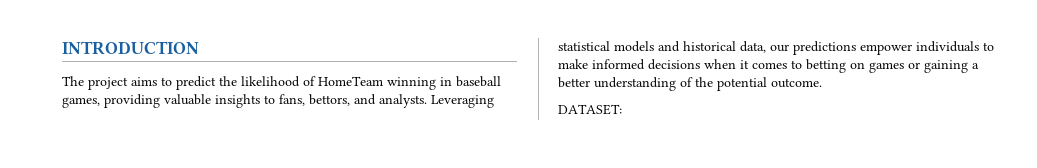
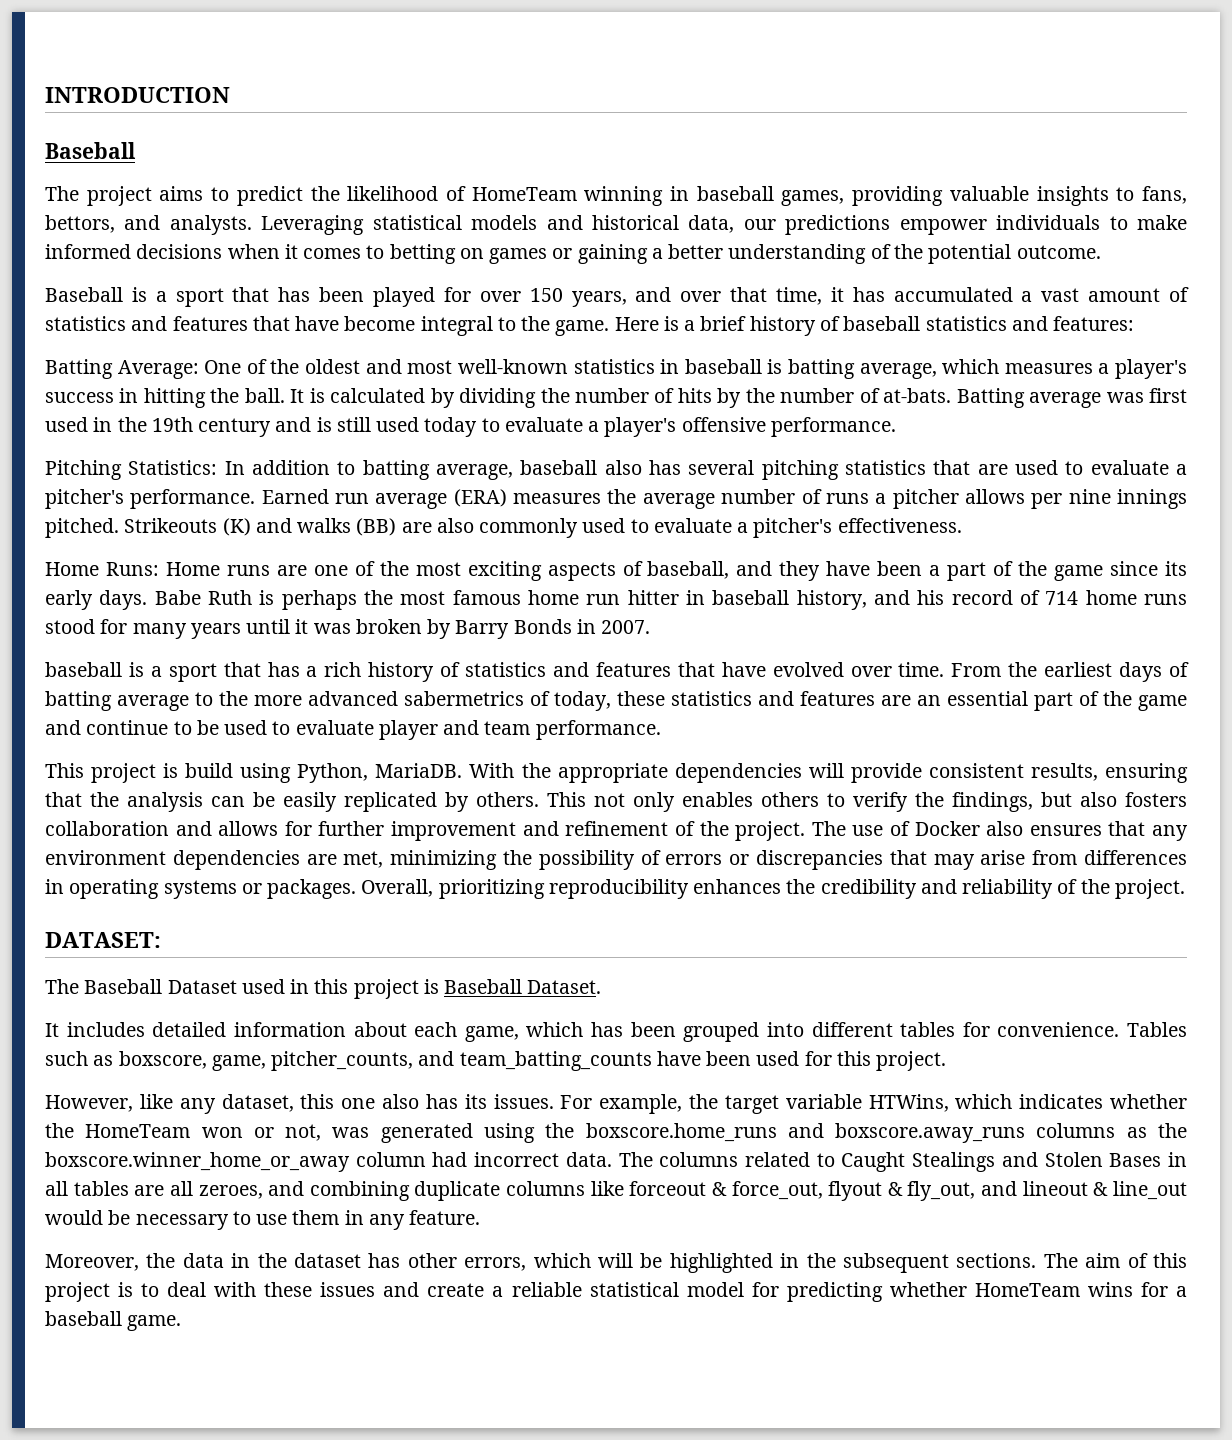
  INTRODUCTION
+ Baseball
+ Baseball is a sport that has been played for over 150 years, and over that time, it has accumulated a vast amount of statistics and features that have become integral to the game. Here is a brief history of baseball statistics and features:
+ Batting Average: One of the oldest and most well-known statistics in baseball is batting average, which measures a player's success in hitting the ball. It is calculated by dividing the number of hits by the number of at-bats. Batting average was first used in the 19th century and is still used today to evaluate a player's offensive performance.
+ Pitching Statistics: In addition to batting average, baseball also has several pitching statistics that are used to evaluate a pitcher's performance. Earned run average (ERA) measures the average number of runs a pitcher allows per nine innings pitched. Strikeouts (K) and walks (BB) are also commonly used to evaluate a pitcher's effectiveness.
+ Home Runs: Home runs are one of the most exciting aspects of baseball, and they have been a part of the game since its early days. Babe Ruth is perhaps the most famous home run hitter in baseball history, and his record of 714 home runs stood for many years until it was broken by Barry Bonds in 2007.
+ baseball is a sport that has a rich history of statistics and features that have evolved over time. From the earliest days of batting average to the more advanced sabermetrics of today, these statistics and features are an essential part of the game and continue to be used to evaluate player and team performance.
+ This project is build using Python, MariaDB. With the appropriate dependencies will provide consistent results, ensuring that the analysis can be easily replicated by others. This not only enables others to verify the findings, but also fosters collaboration and allows for further improvement and refinement of the project. The use of Docker also ensures that any environment dependencies are met, minimizing the possibility of errors or discrepancies that may arise from differences in operating systems or packages. Overall, prioritizing reproducibility enhances the credibility and reliability of the project.
  DATASET:
+ The Baseball Dataset used in this project is Baseball Dataset.
+ It includes detailed information about each game, which has been grouped into different tables for convenience. Tables such as boxscore, game, pitcher_counts, and team_batting_counts have been used for this project.
+ However, like any dataset, this one also has its issues. For example, the target variable HTWins, which indicates whether the HomeTeam won or not, was generated using the boxscore.home_runs and boxscore.away_runs columns as the boxscore.winner_home_or_away column had incorrect data. The columns related to Caught Stealings and Stolen Bases in all tables are all zeroes, and combining duplicate columns like forceout & force_out, flyout & fly_out, and lineout & line_out would be necessary to use them in any feature.
+ Moreover, the data in the dataset has other errors, which will be highlighted in the subsequent sections. The aim of this project is to deal with these issues and create a reliable statistical model for predicting whether HomeTeam wins for a baseball game.

